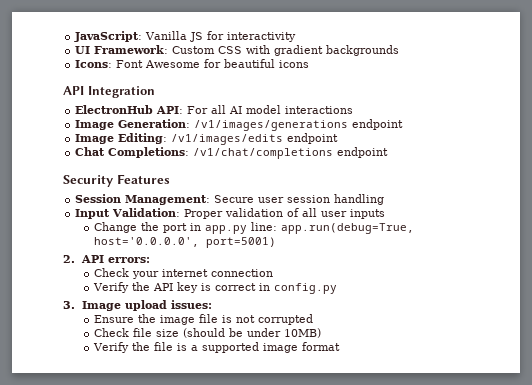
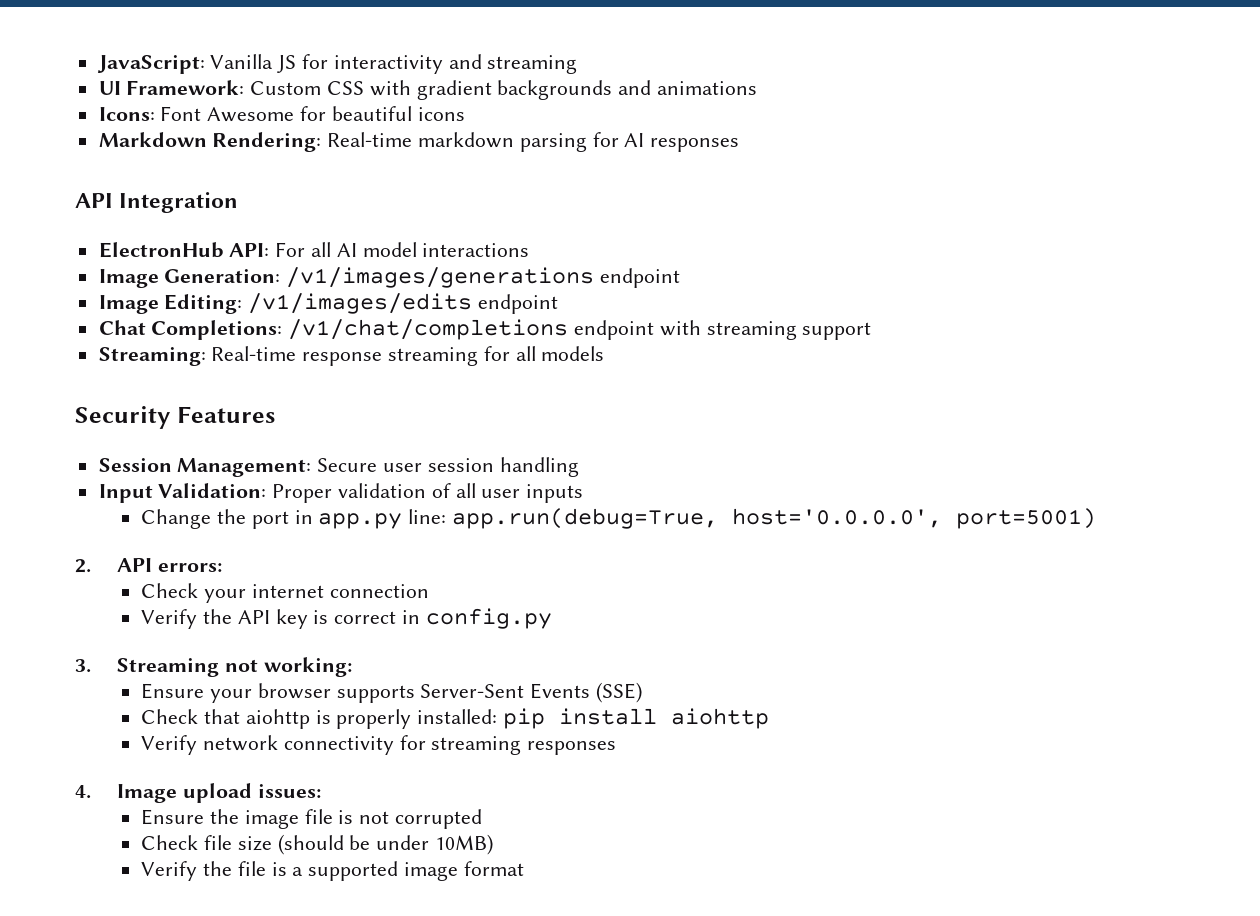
- JavaScript: Vanilla JS for interactivity
+ JavaScript: Vanilla JS for interactivity and streaming
- UI Framework: Custom CSS with gradient backgrounds
+ UI Framework: Custom CSS with gradient backgrounds and animations
+ Markdown Rendering: Real-time markdown parsing for AI responses
- Chat Completions: /v1/chat/completions endpoint
+ Chat Completions: /v1/chat/completions endpoint with streaming support
+ Streaming: Real-time response streaming for all models
- 3. Image upload issues:
+ 3. Streaming not working:
+ Ensure your browser supports Server-Sent Events (SSE)
+ Check that aiohttp is properly installed: pip install aiohttp
+ Verify network connectivity for streaming responses
+ 4. Image upload issues:

